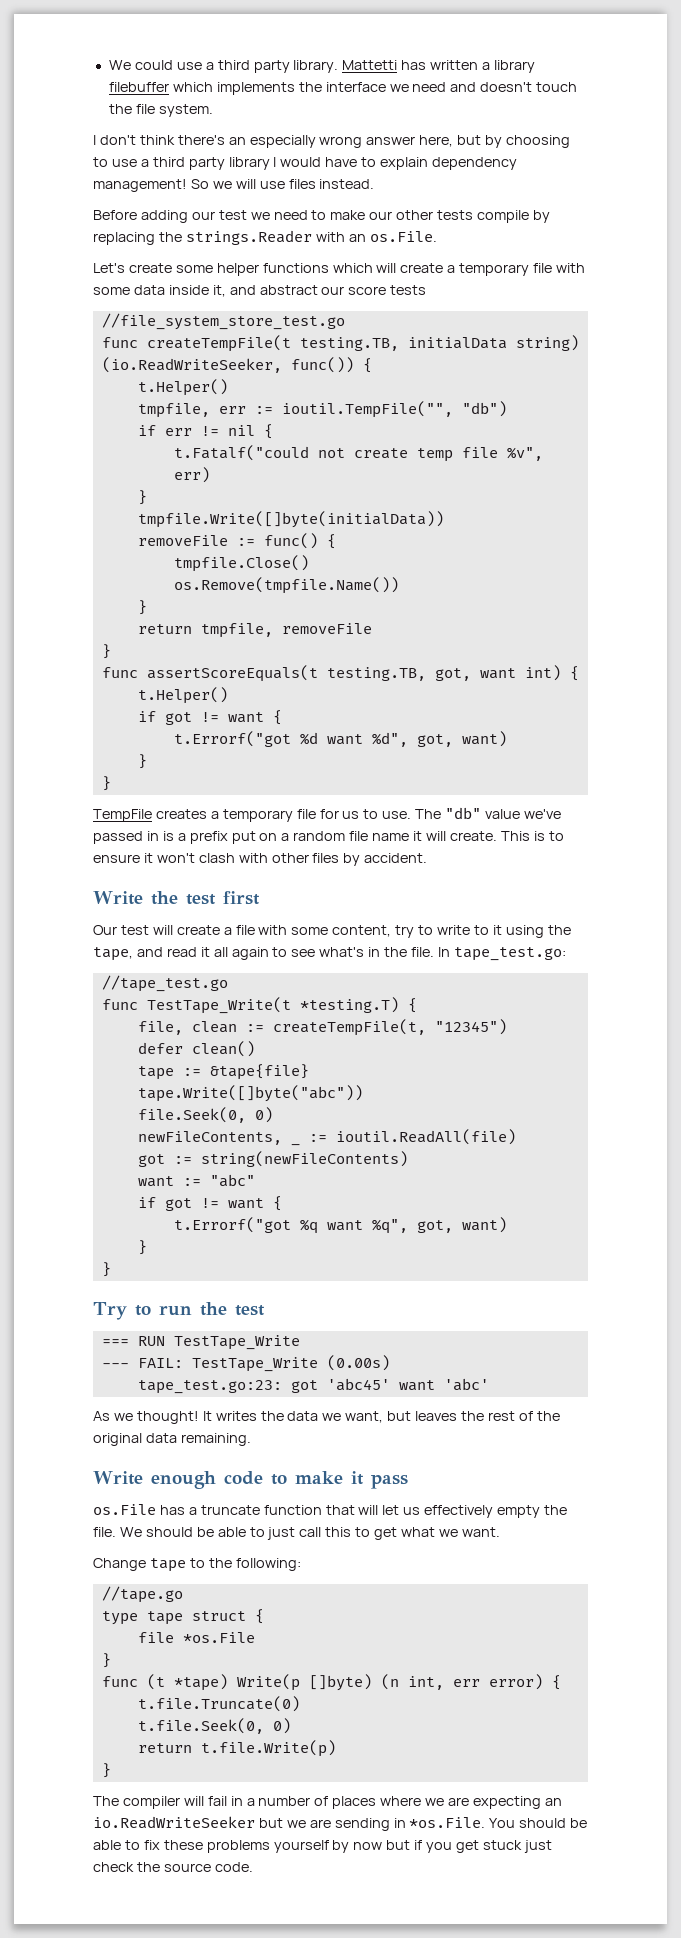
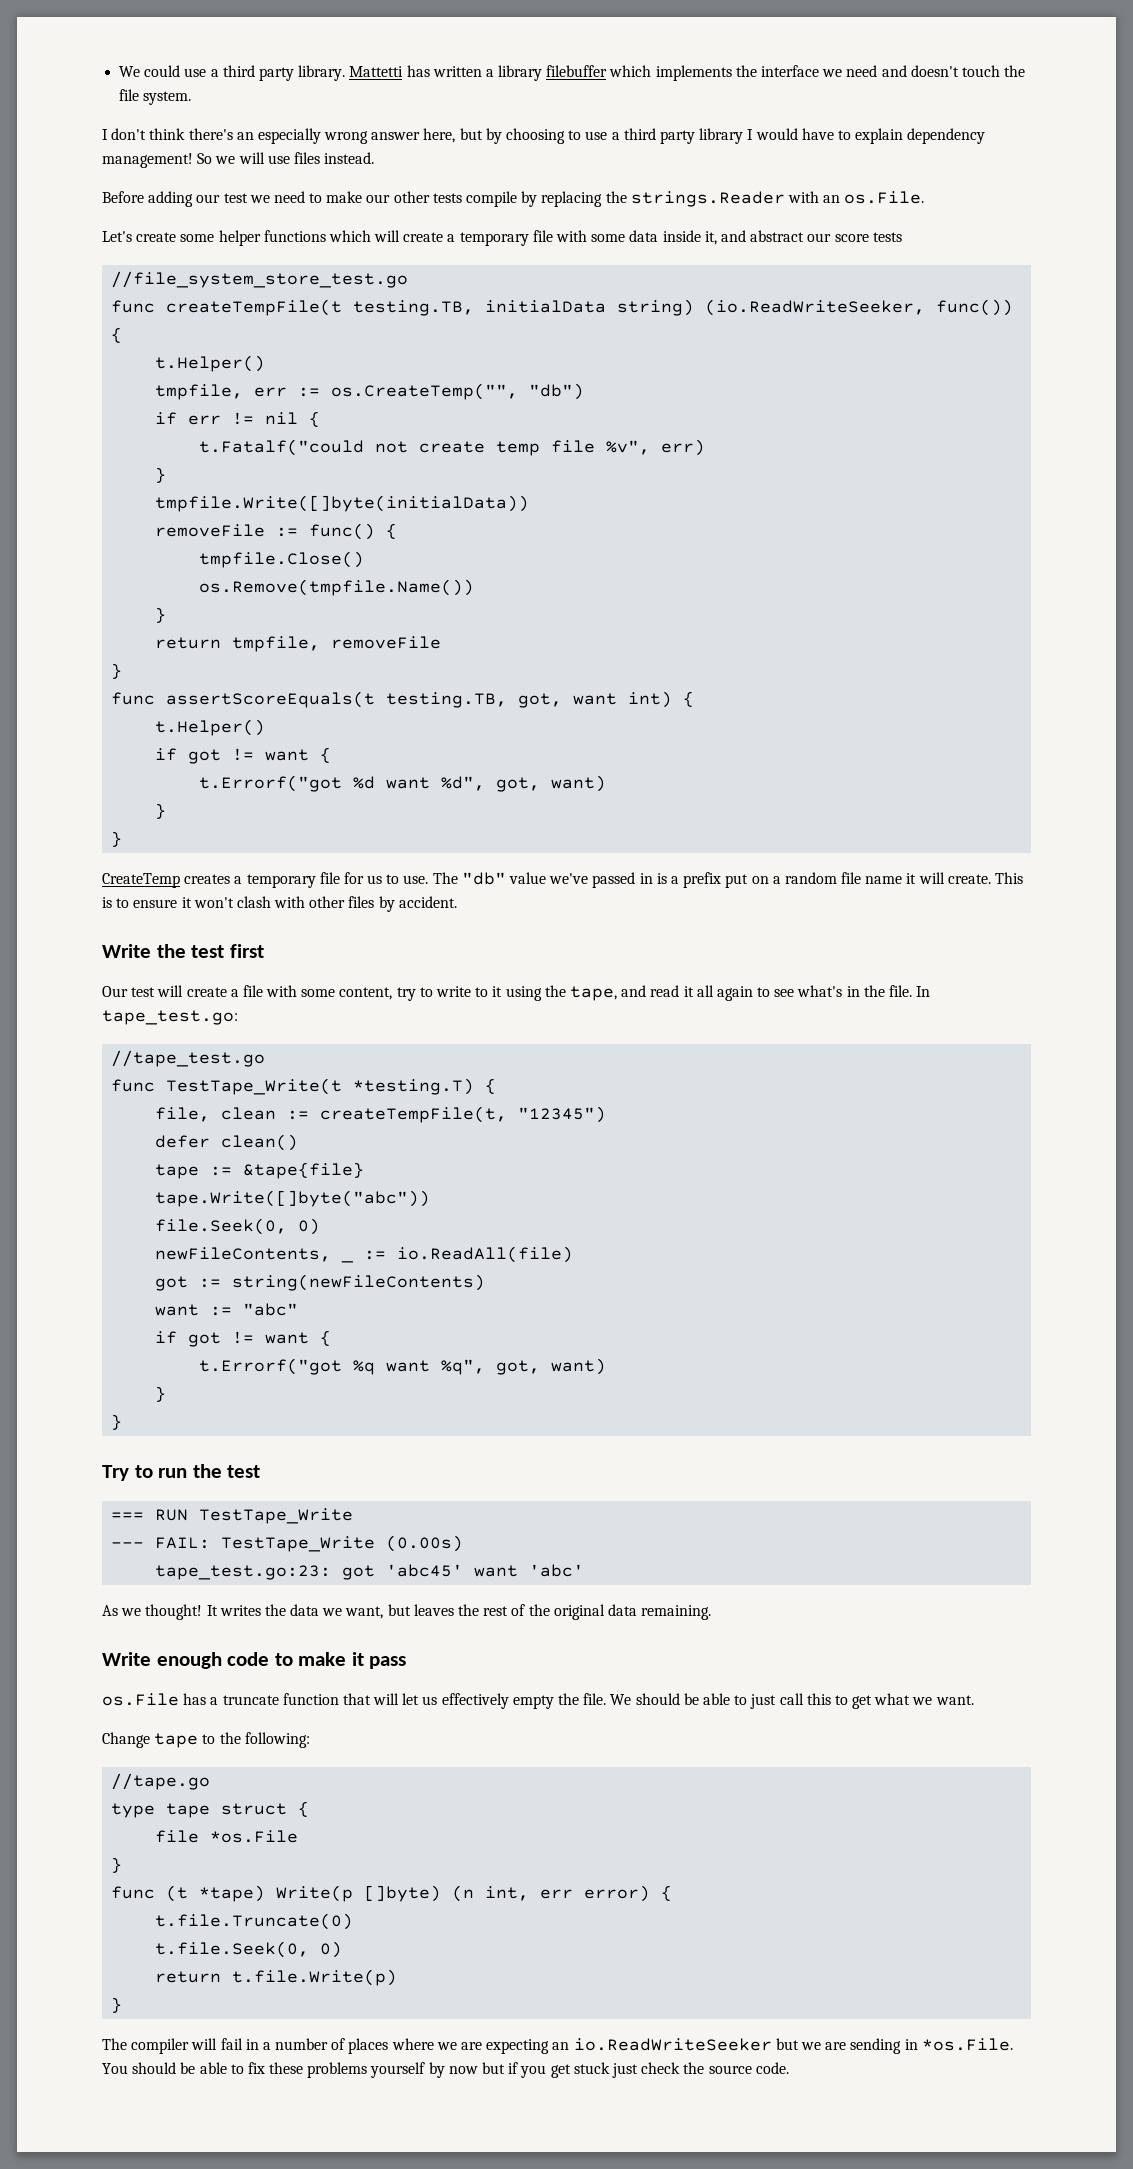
- tmpfile, err := ioutil.TempFile("", "db")
+ tmpfile, err := os.CreateTemp("", "db")
- TempFile creates a temporary file for us to use.
+ CreateTemp creates a temporary file for us to use.
- newFileContents, _ := ioutil.ReadAll(file)
+ newFileContents, _ := io.ReadAll(file)

